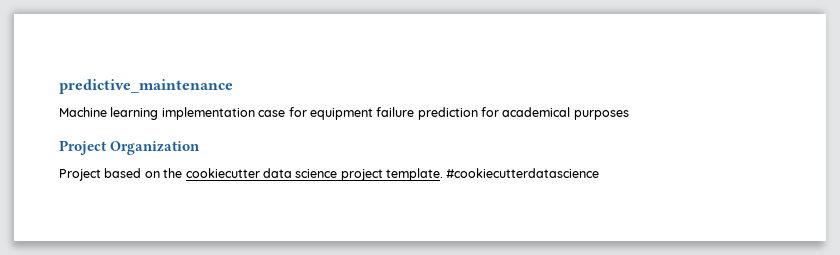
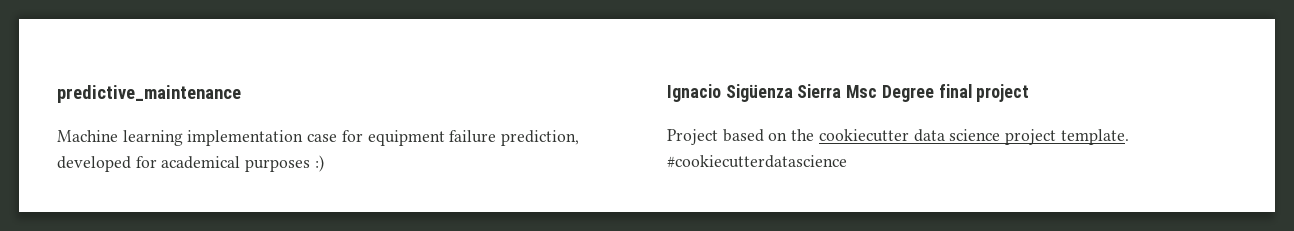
- Machine learning implementation case for equipment failure prediction for academical purposes
- Project Organization
+ Machine learning implementation case for equipment failure prediction, developed for academical purposes :)
+ Ignacio Sigüenza Sierra Msc Degree final project

